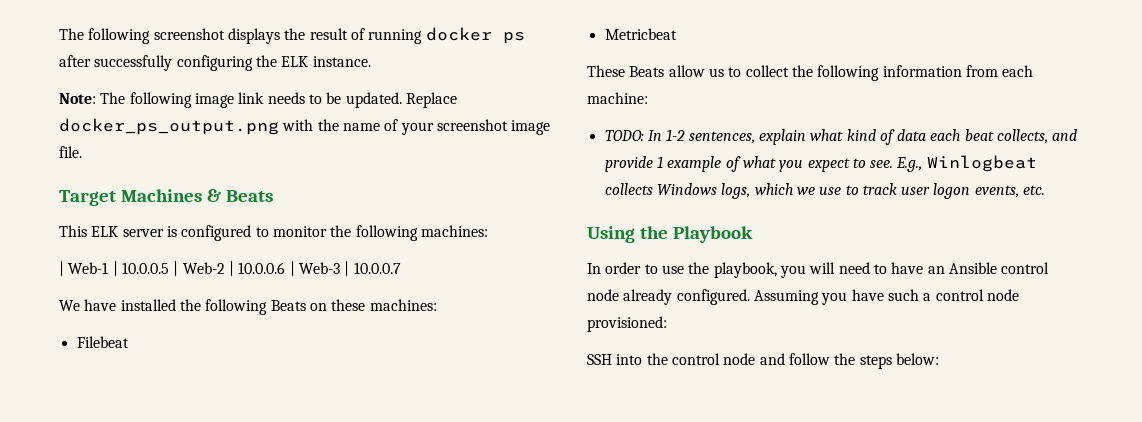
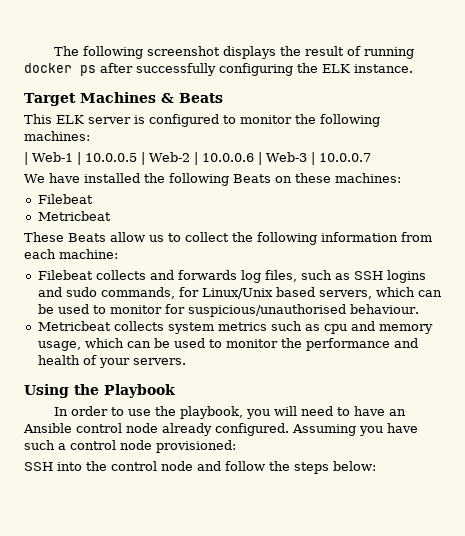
- Note: The following image link needs to be updated. Replace docker_ps_output.png with the name of your screenshot image file.
- TODO: In 1-2 sentences, explain what kind of data each beat collects, and provide 1 example of what you expect to see. E.g., Winlogbeat collects Windows logs, which we use to track user logon events, etc.
+ Filebeat collects and forwards log files, such as SSH logins and sudo commands, for Linux/Unix based servers, which can be used to monitor for suspicious/unauthorised behaviour.
+ Metricbeat collects system metrics such as cpu and memory usage, which can be used to monitor the performance and health of your servers.

